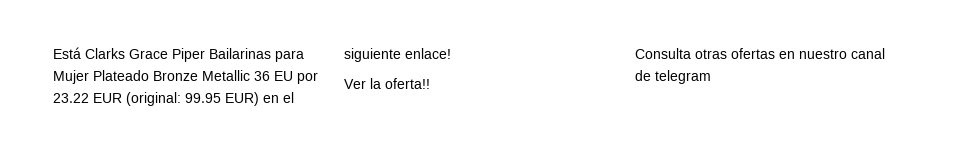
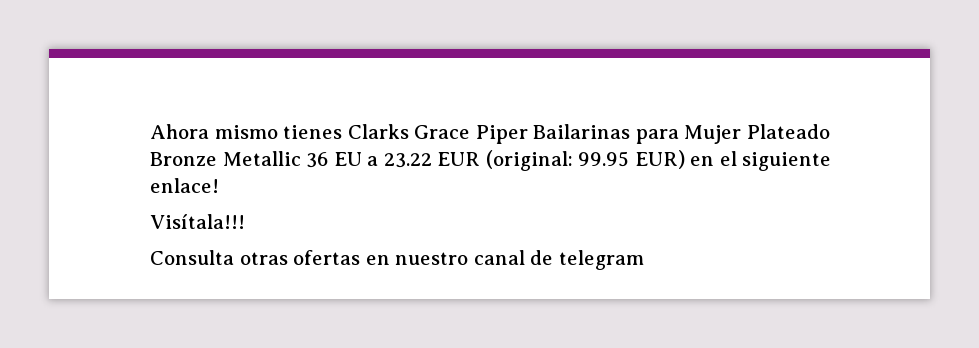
- Está Clarks Grace Piper Bailarinas para Mujer Plateado Bronze Metallic 36 EU por 23.22 EUR (original: 99.95 EUR) en el siguiente enlace!
+ Ahora mismo tienes Clarks Grace Piper Bailarinas para Mujer Plateado Bronze Metallic 36 EU a 23.22 EUR (original: 99.95 EUR) en el siguiente enlace!
- Ver la oferta!!
+ Visítala!!!

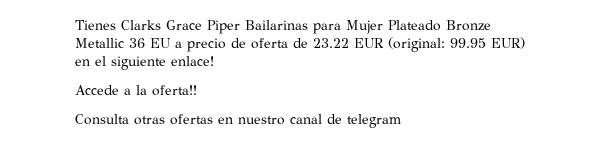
- Ahora mismo tienes Clarks Grace Piper Bailarinas para Mujer Plateado Bronze Metallic 36 EU a 23.22 EUR (original: 99.95 EUR) en el siguiente enlace!
+ Tienes Clarks Grace Piper Bailarinas para Mujer Plateado Bronze Metallic 36 EU a precio de oferta de 23.22 EUR (original: 99.95 EUR) en el siguiente enlace!
- Visítala!!!
+ Accede a la oferta!!

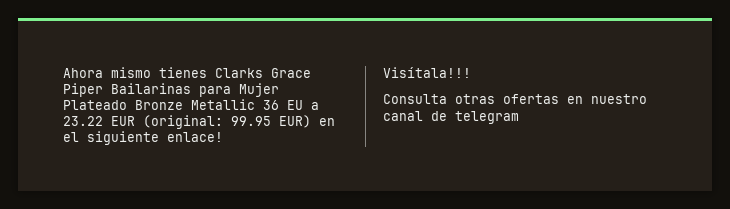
- Tienes Clarks Grace Piper Bailarinas para Mujer Plateado Bronze Metallic 36 EU a precio de oferta de 23.22 EUR (original: 99.95 EUR) en el siguiente enlace!
+ Ahora mismo tienes Clarks Grace Piper Bailarinas para Mujer Plateado Bronze Metallic 36 EU a 23.22 EUR (original: 99.95 EUR) en el siguiente enlace!
- Accede a la oferta!!
+ Visítala!!!

